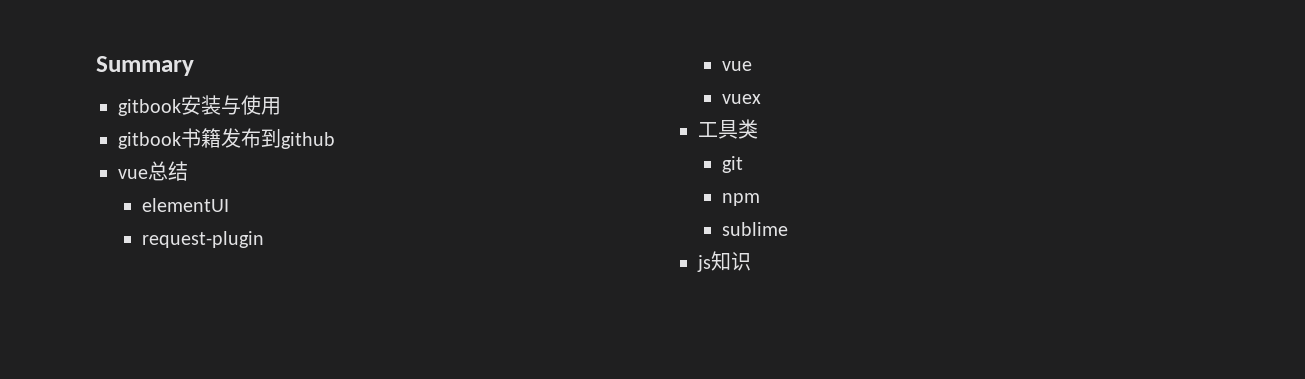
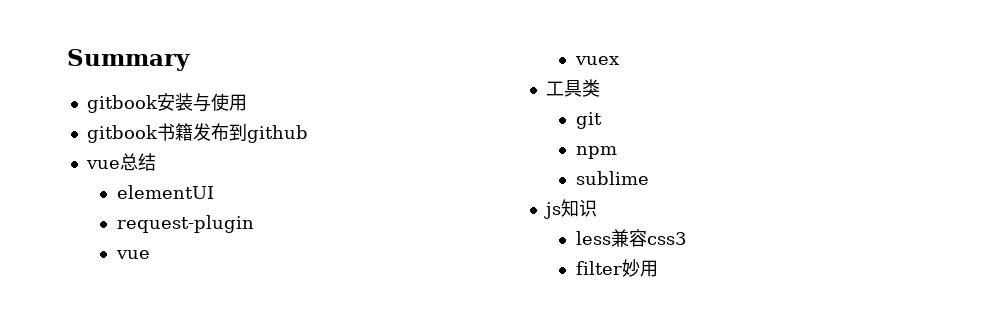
+ less兼容css3
+ filter妙用

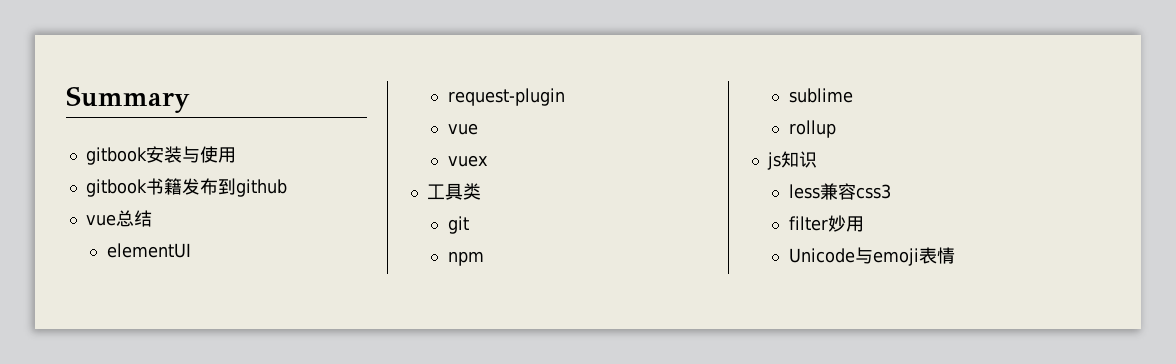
+ rollup
+ Unicode与emoji表情

